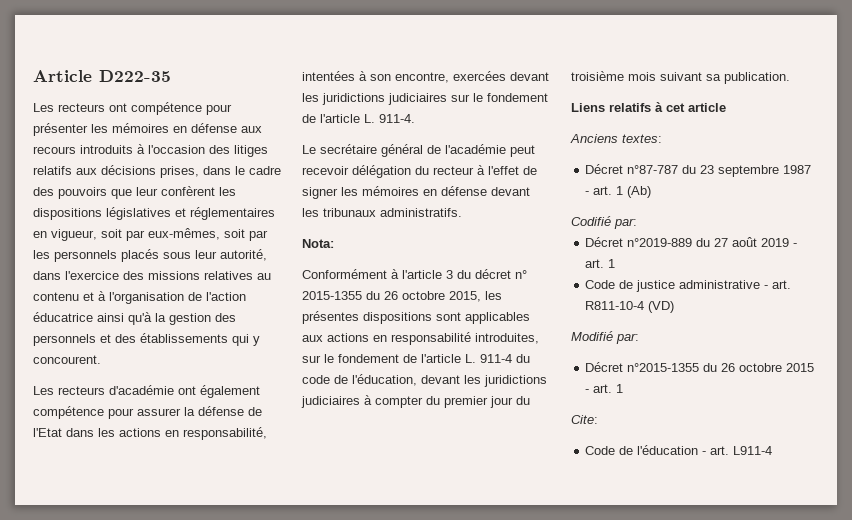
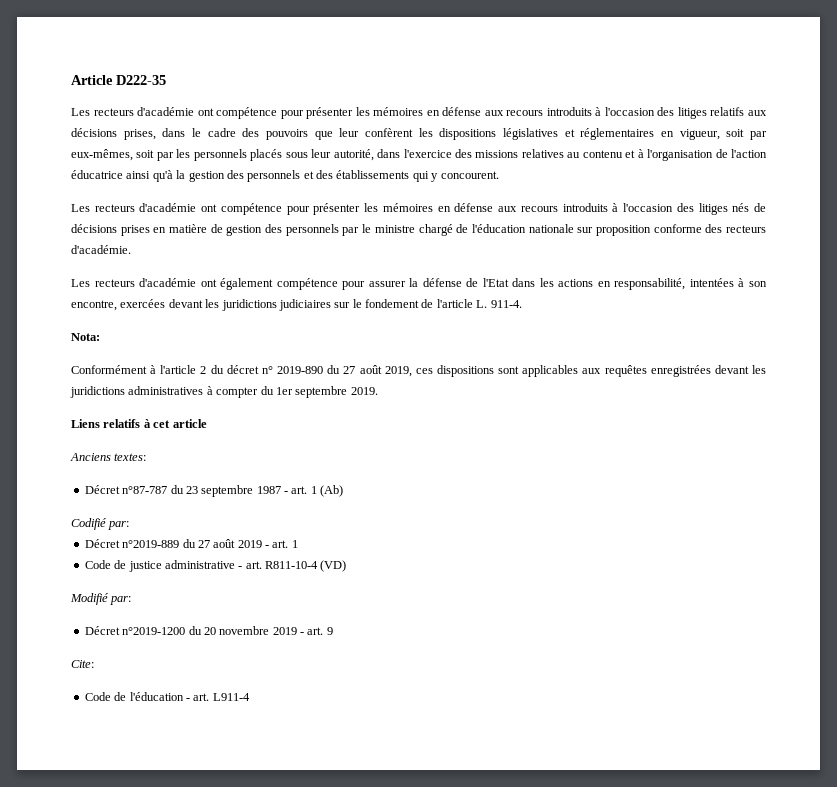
- Les recteurs ont compétence pour présenter les mémoires en défense aux recours introduits à l'occasion des litiges relatifs aux décisions prises, dans le cadre des pouvoirs que leur confèrent les dispositions législatives et réglementaires en vigueur, soit par eux-mêmes, soit par les personnels placés sous leur autorité, dans l'exercice des missions relatives au contenu et à l'organisation de l'action éducatrice ainsi qu'à la gestion des personnels et des établissements qui y concourent.
+ Les recteurs d'académie ont compétence pour présenter les mémoires en défense aux recours introduits à l'occasion des litiges relatifs aux décisions prises, dans le cadre des pouvoirs que leur confèrent les dispositions législatives et réglementaires en vigueur, soit par eux-mêmes, soit par les personnels placés sous leur autorité, dans l'exercice des missions relatives au contenu et à l'organisation de l'action éducatrice ainsi qu'à la gestion des personnels et des établissements qui y concourent.
+ Les recteurs d'académie ont compétence pour présenter les mémoires en défense aux recours introduits à l'occasion des litiges nés de décisions prises en matière de gestion des personnels par le ministre chargé de l'éducation nationale sur proposition conforme des recteurs d'académie.
- Le secrétaire général de l'académie peut recevoir délégation du recteur à l'effet de signer les mémoires en défense devant les tribunaux administratifs.
- Conformément à l'article 3 du décret n° 2015-1355 du 26 octobre 2015, les présentes dispositions sont applicables aux actions en responsabilité introduites, sur le fondement de l'article L. 911-4 du code de l'éducation, devant les juridictions judiciaires à compter du premier jour du troisième mois suivant sa publication.
+ Conformément à l'article 2 du décret n° 2019-890 du 27 août 2019, ces dispositions sont applicables aux requêtes enregistrées devant les juridictions administratives à compter du 1er septembre 2019.
- Décret n°2015-1355 du 26 octobre 2015 - art. 1
+ Décret n°2019-1200 du 20 novembre 2019 - art. 9

